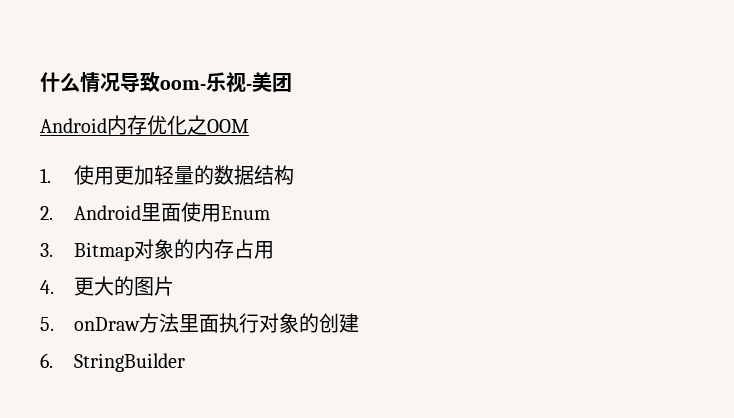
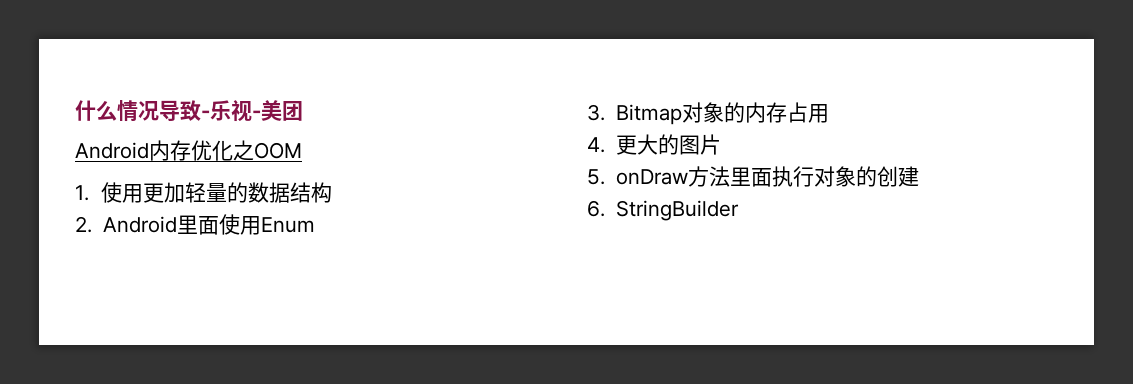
- 什么情况导致oom-乐视-美团
+ 什么情况导致-乐视-美团

